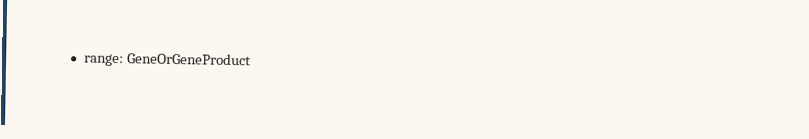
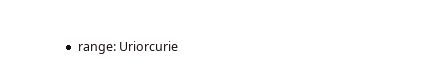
- range: GeneOrGeneProduct
+ range: Uriorcurie

